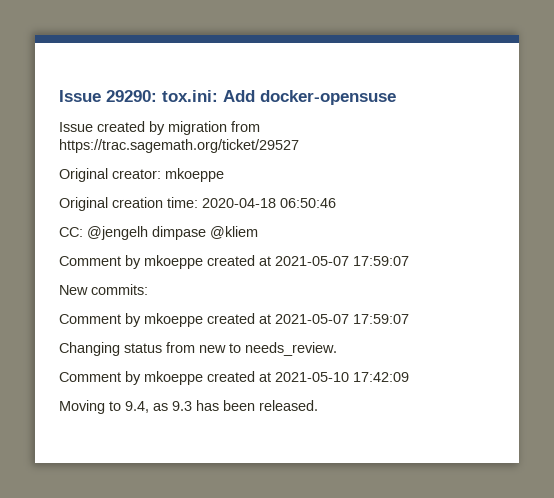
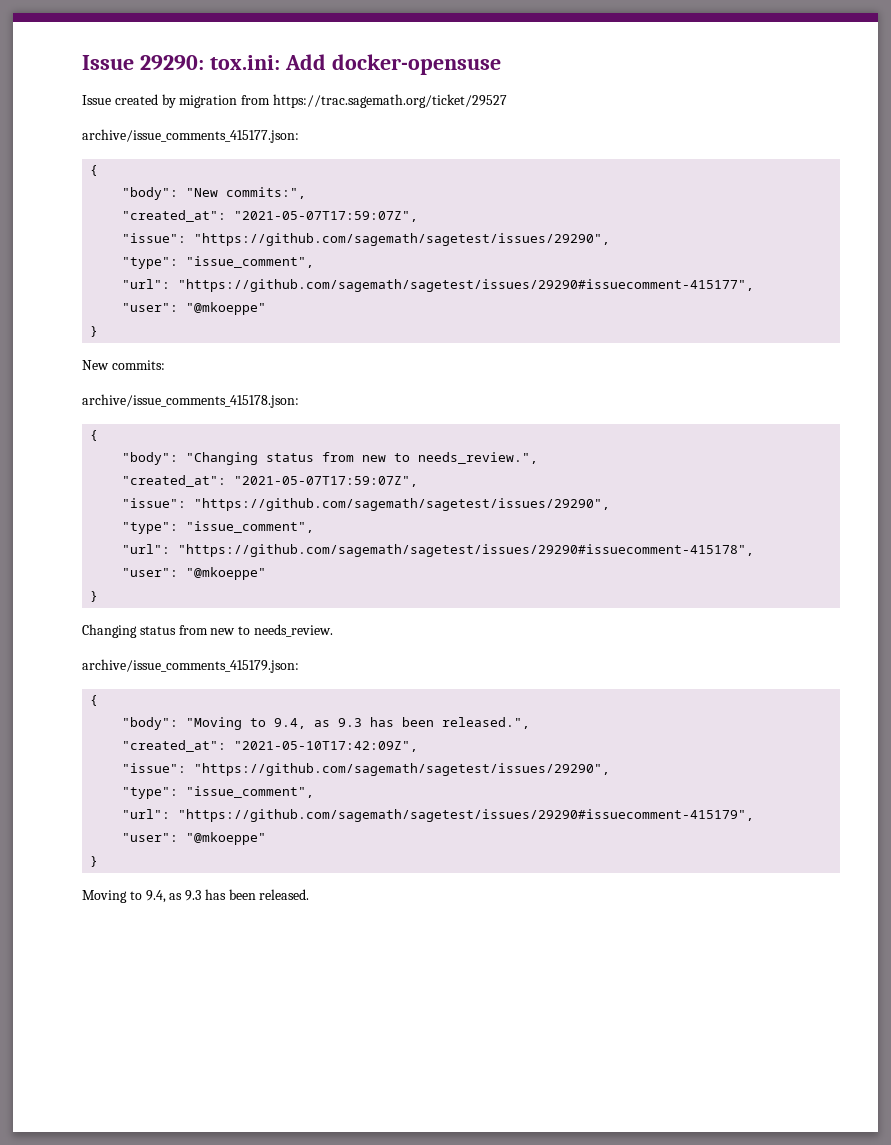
- Original creator: mkoeppe
- Original creation time: 2020-04-18 06:50:46
- CC: @jengelh dimpase @kliem
- Comment by mkoeppe created at 2021-05-07 17:59:07
+ archive/issue_comments_415177.json:
+ {
+ "body": "New commits:",
+ "created_at": "2021-05-07T17:59:07Z",
+ "issue": "https://github.com/sagemath/sagetest/issues/29290",
+ "type": "issue_comment",
+ "url": "https://github.com/sagemath/sagetest/issues/29290#issuecomment-415177",
+ "user": "@mkoeppe"
+ }
  New commits:
- Comment by mkoeppe created at 2021-05-07 17:59:07
+ archive/issue_comments_415178.json:
+ {
+ "body": "Changing status from new to needs_review.",
+ "created_at": "2021-05-07T17:59:07Z",
+ "issue": "https://github.com/sagemath/sagetest/issues/29290",
+ "type": "issue_comment",
+ "url": "https://github.com/sagemath/sagetest/issues/29290#issuecomment-415178",
+ "user": "@mkoeppe"
+ }
- Comment by mkoeppe created at 2021-05-10 17:42:09
+ archive/issue_comments_415179.json:
+ {
+ "body": "Moving to 9.4, as 9.3 has been released.",
+ "created_at": "2021-05-10T17:42:09Z",
+ "issue": "https://github.com/sagemath/sagetest/issues/29290",
+ "type": "issue_comment",
+ "url": "https://github.com/sagemath/sagetest/issues/29290#issuecomment-415179",
+ "user": "@mkoeppe"
+ }

